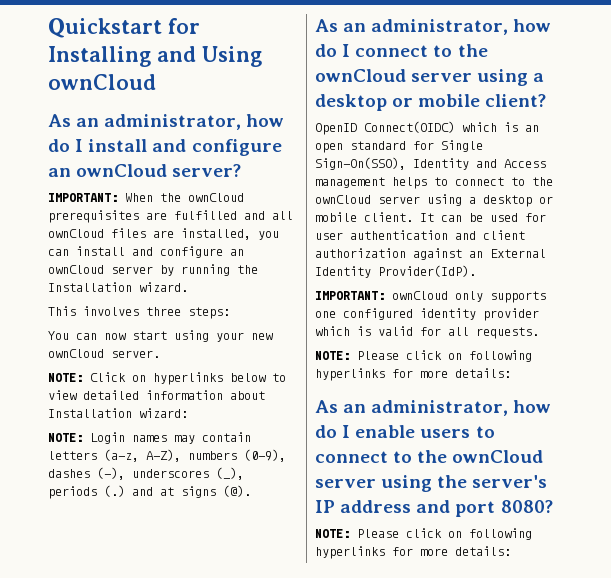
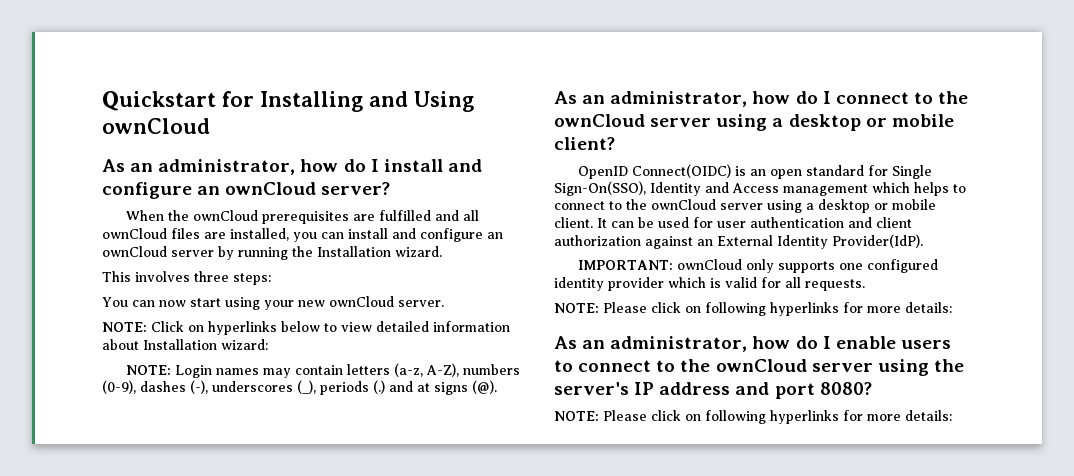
- IMPORTANT: When the ownCloud prerequisites are fulfilled and all ownCloud files are installed, you can install and configure an ownCloud server by running the Installation wizard.
+ When the ownCloud prerequisites are fulfilled and all ownCloud files are installed, you can install and configure an ownCloud server by running the Installation wizard.
- OpenID Connect(OIDC) which is an open standard for Single Sign-On(SSO), Identity and Access management helps to connect to the ownCloud server using a desktop or mobile client.
+ OpenID Connect(OIDC) is an open standard for Single Sign-On(SSO), Identity and Access management which helps to connect to the ownCloud server using a desktop or mobile client.

